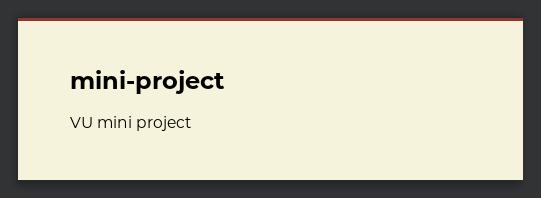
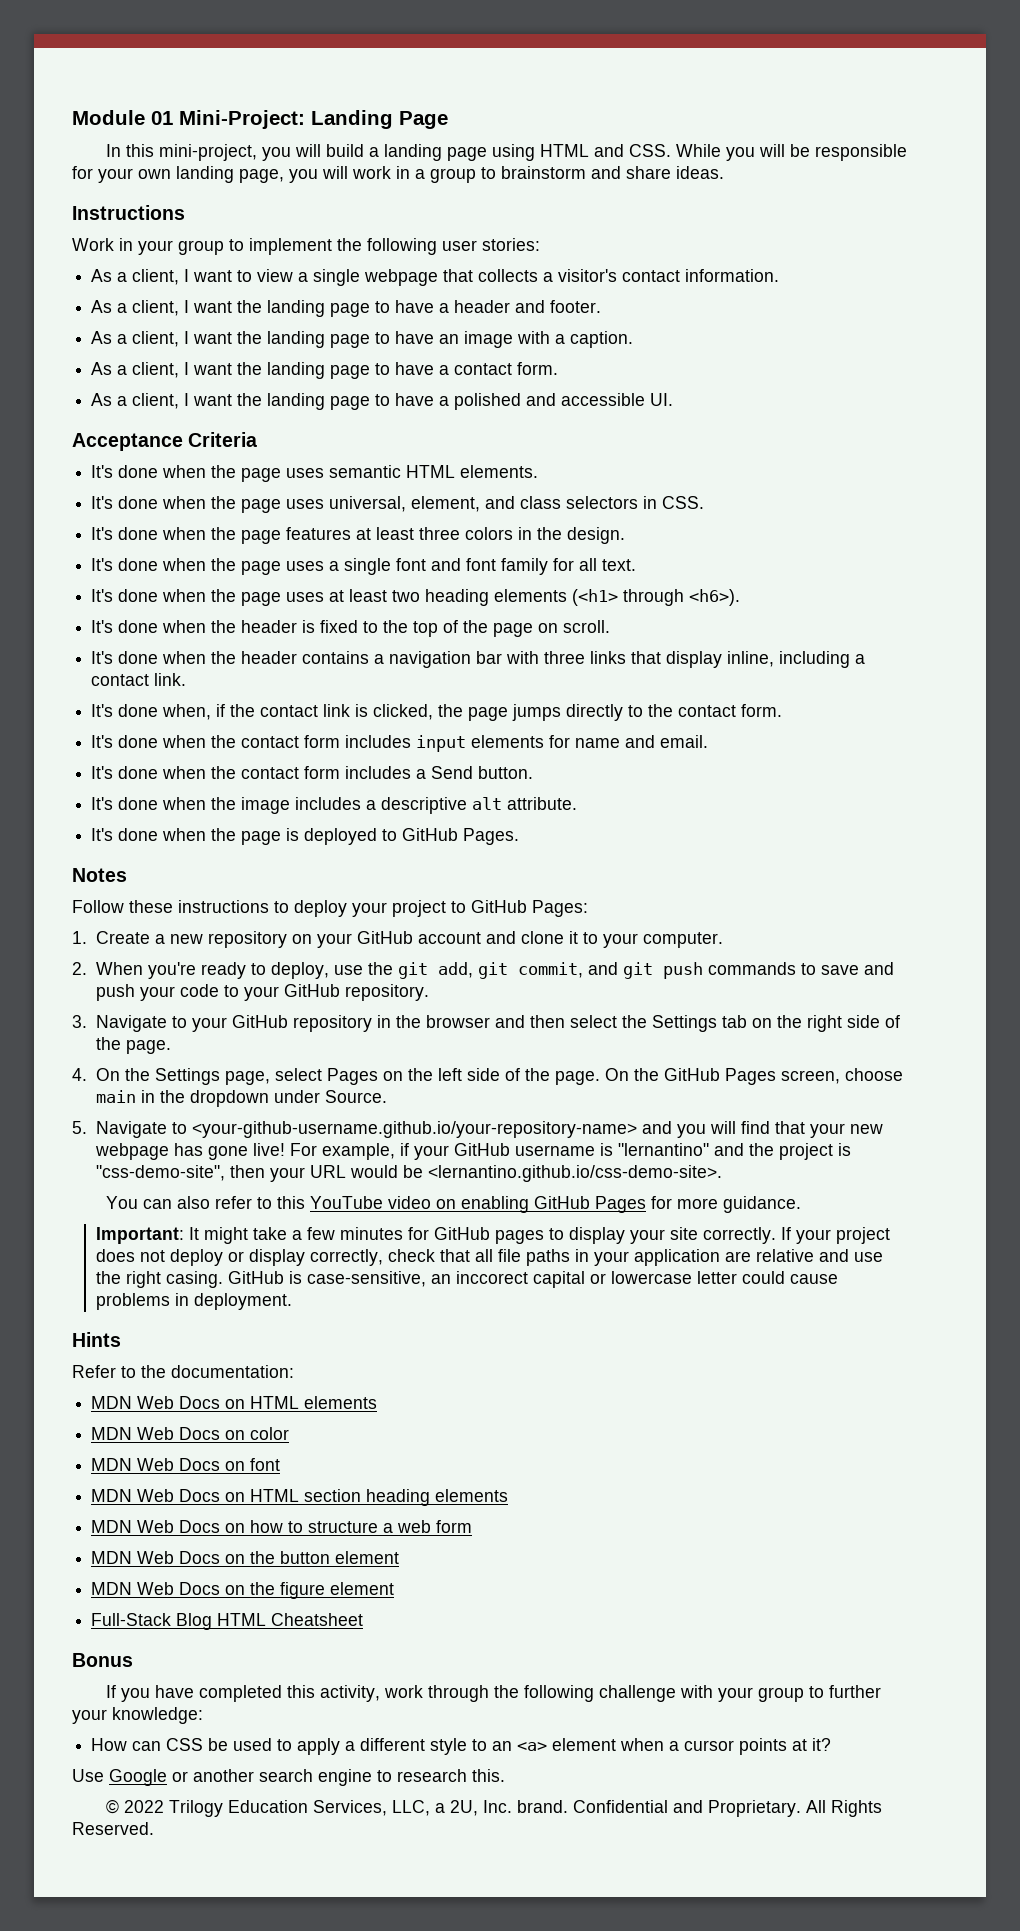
- mini-project
- VU mini project
+ Module 01 Mini-Project: Landing Page
+ In this mini-project, you will build a landing page using HTML and CSS. While you will be responsible for your own landing page, you will work in a group to brainstorm and share ideas.
+ Instructions
+ Work in your group to implement the following user stories:
+ As a client, I want to view a single webpage that collects a visitor's contact information.
+ As a client, I want the landing page to have a header and footer.
+ As a client, I want the landing page to have an image with a caption.
+ As a client, I want the landing page to have a contact form.
+ As a client, I want the landing page to have a polished and accessible UI.
+ Acceptance Criteria
+ It's done when the page uses semantic HTML elements.
+ It's done when the page uses universal, element, and class selectors in CSS.
+ It's done when the page features at least three colors in the design.
+ It's done when the page uses a single font and font family for all text.
+ It's done when the page uses at least two heading elements (<h1> through <h6>).
+ It's done when the header is fixed to the top of the page on scroll.
+ It's done when the header contains a navigation bar with three links that display inline, including a contact link.
+ It's done when, if the contact link is clicked, the page jumps directly to the contact form.
+ It's done when the contact form includes input elements for name and email.
+ It's done when the contact form includes a Send button.
+ It's done when the image includes a descriptive alt attribute.
+ It's done when the page is deployed to GitHub Pages.
+ Notes
+ Follow these instructions to deploy your project to GitHub Pages:
+ 1. Create a new repository on your GitHub account and clone it to your computer.
+ 2. When you're ready to deploy, use the git add, git commit, and git push commands to save and push your code to your GitHub repository.
+ 3. Navigate to your GitHub repository in the browser and then select the Settings tab on the right side of the page.
+ 4. On the Settings page, select Pages on the left side of the page. On the GitHub Pages screen, choose main in the dropdown under Source.
+ 5. Navigate to <your-github-username.github.io/your-repository-name> and you will find that your new webpage has gone live! For example, if your GitHub username is "lernantino" and the project is "css-demo-site", then your URL would be <lernantino.github.io/css-demo-site>.
+ You can also refer to this YouTube video on enabling GitHub Pages for more guidance.
+ Important: It might take a few minutes for GitHub pages to display your site correctly. If your project does not deploy or display correctly, check that all file paths in your application are relative and use the right casing. GitHub is case-sensitive, an inccorect capital or lowercase letter could cause problems in deployment.
+ Hints
+ Refer to the documentation:
+ MDN Web Docs on HTML elements
+ MDN Web Docs on color
+ MDN Web Docs on font
+ MDN Web Docs on HTML section heading elements
+ MDN Web Docs on how to structure a web form
+ MDN Web Docs on the button element
+ MDN Web Docs on the figure element
+ Full-Stack Blog HTML Cheatsheet
+ Bonus
+ If you have completed this activity, work through the following challenge with your group to further your knowledge:
+ How can CSS be used to apply a different style to an <a> element when a cursor points at it?
+ Use Google or another search engine to research this.
+ © 2022 Trilogy Education Services, LLC, a 2U, Inc. brand. Confidential and Proprietary. All Rights Reserved.

